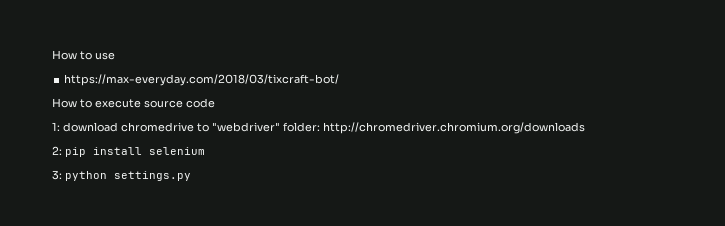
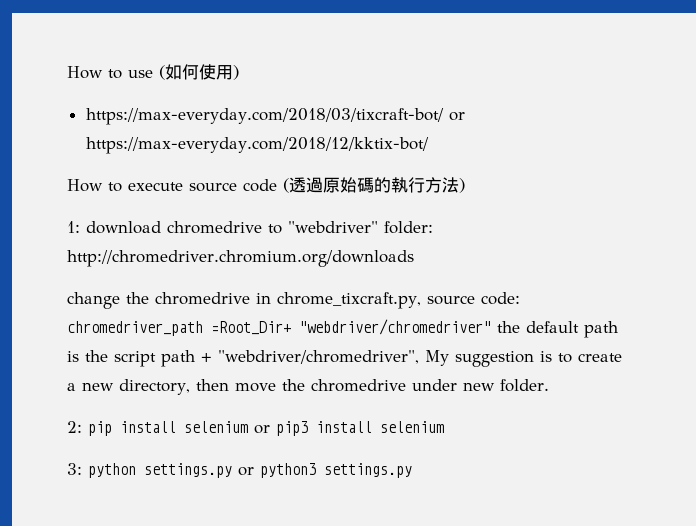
- How to use
+ How to use (如何使用)
- https://max-everyday.com/2018/03/tixcraft-bot/
+ https://max-everyday.com/2018/03/tixcraft-bot/ or https://max-everyday.com/2018/12/kktix-bot/
- How to execute source code
+ How to execute source code (透過原始碼的執行方法)
+ change the chromedrive in chrome_tixcraft.py, source code: chromedriver_path =Root_Dir+ "webdriver/chromedriver" the default path is the script path + "webdriver/chromedriver", My suggestion is to create a new directory, then move the chromedrive under new folder.
- 2: pip install selenium
+ 2: pip install selenium or pip3 install selenium
- 3: python settings.py
+ 3: python settings.py or python3 settings.py

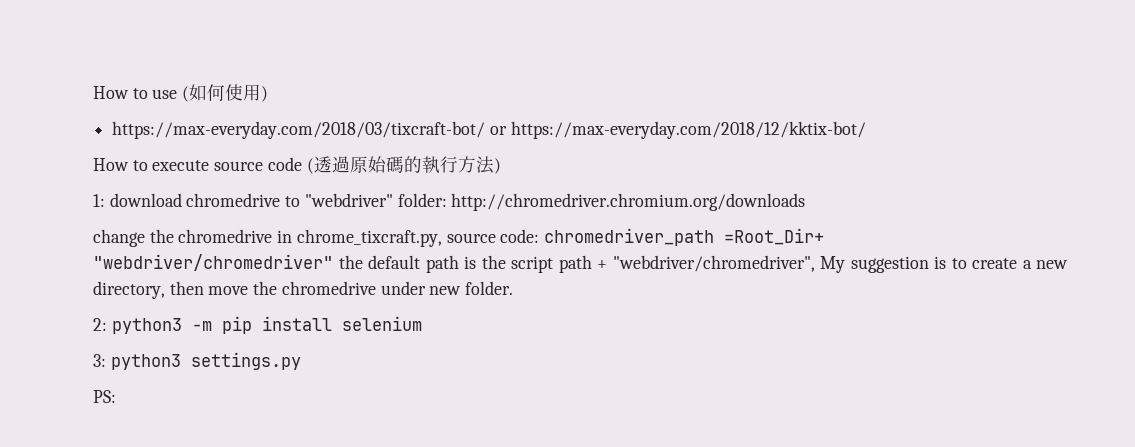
- 2: pip install selenium or pip3 install selenium
- 3: python settings.py or python3 settings.py
+ 2: python3 -m pip install selenium
+ 3: python3 settings.py
+ PS:

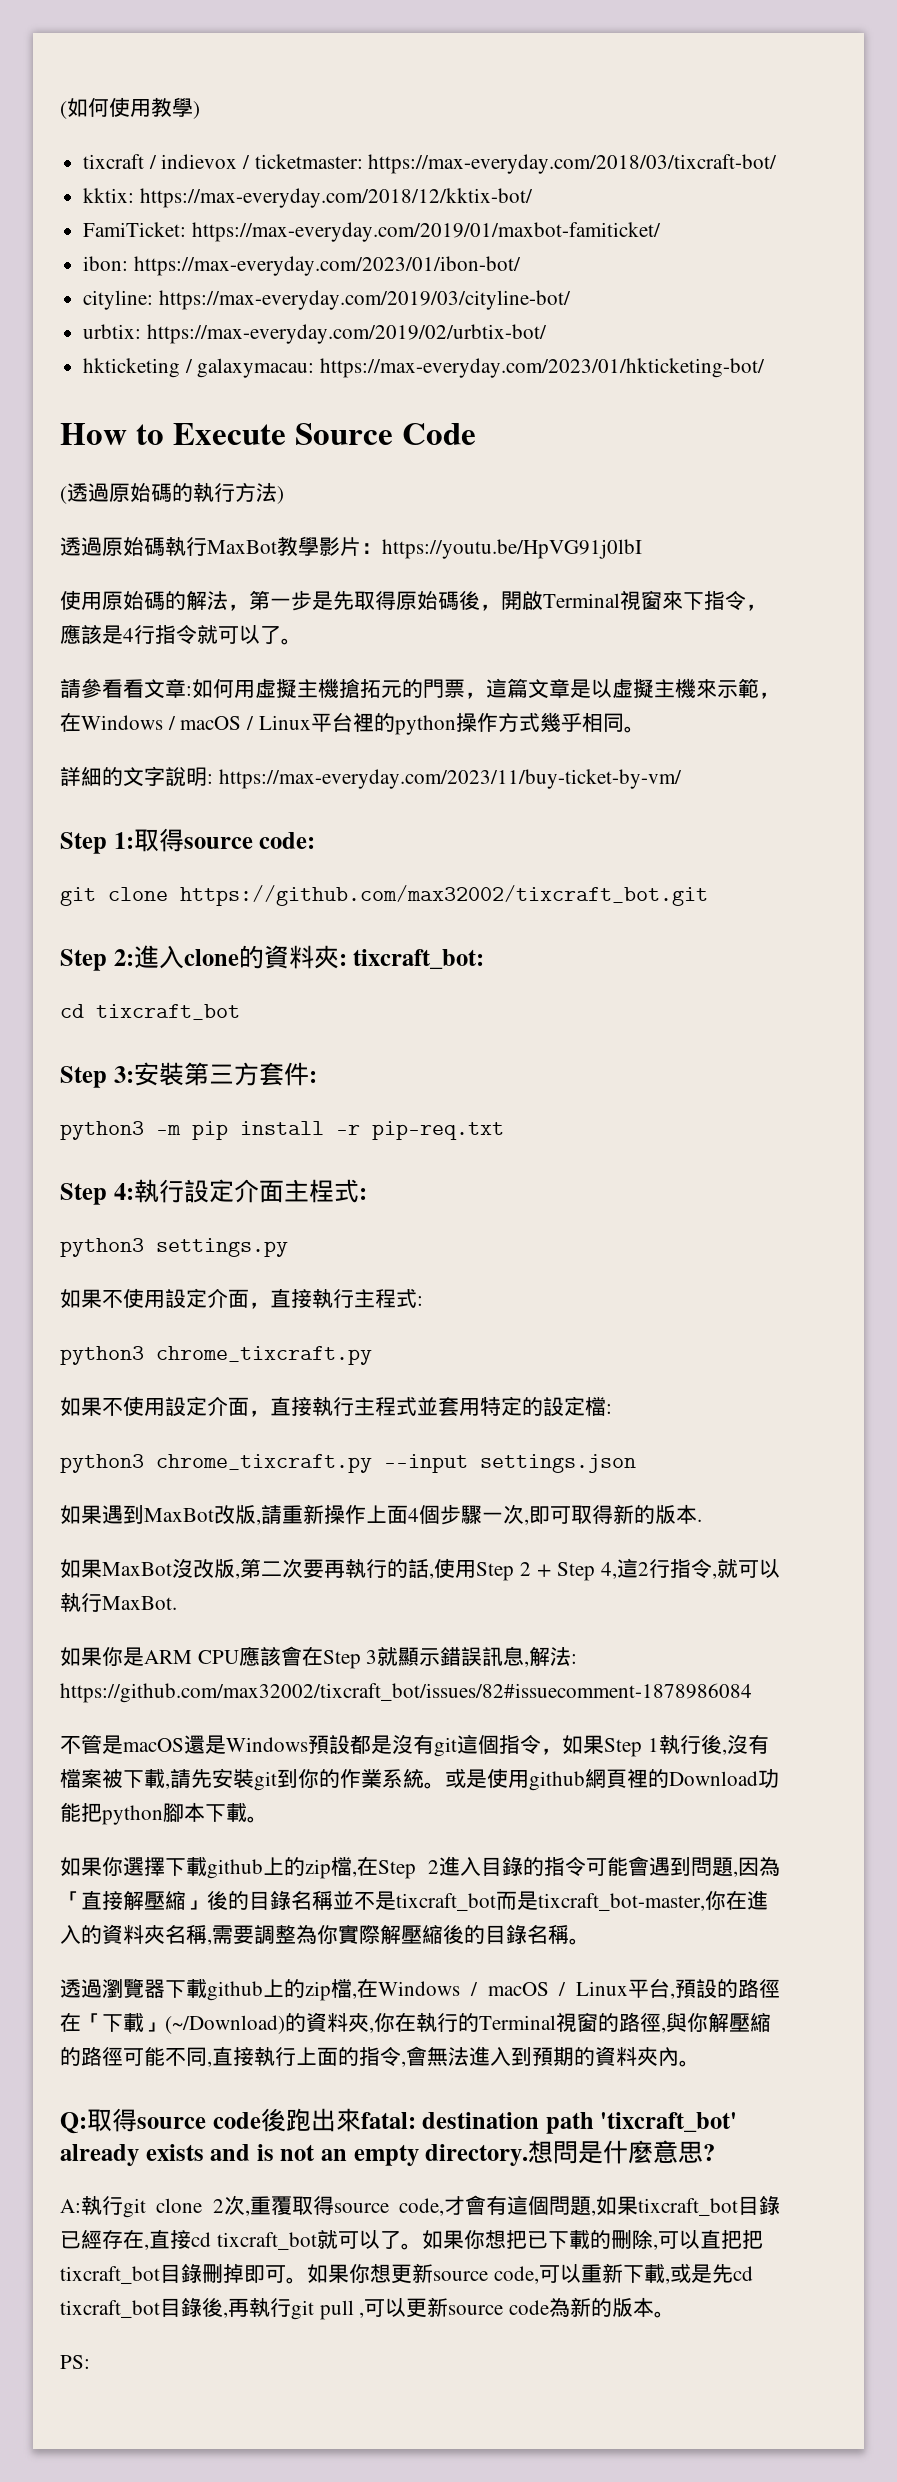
- How to use (如何使用)
- https://max-everyday.com/2018/03/tixcraft-bot/ or https://max-everyday.com/2018/12/kktix-bot/
+ (如何使用教學)
+ tixcraft / indievox / ticketmaster: https://max-everyday.com/2018/03/tixcraft-bot/
+ kktix: https://max-everyday.com/2018/12/kktix-bot/
- How to execute source code (透過原始碼的執行方法)
+ FamiTicket: https://max-everyday.com/2019/01/maxbot-famiticket/
+ ibon: https://max-everyday.com/2023/01/ibon-bot/
+ cityline: https://max-everyday.com/2019/03/cityline-bot/
+ urbtix: https://max-everyday.com/2019/02/urbtix-bot/
+ hkticketing / galaxymacau: https://max-everyday.com/2023/01/hkticketing-bot/
+ How to Execute Source Code
+ (透過原始碼的執行方法)
- 1: download chromedrive to "webdriver" folder: http://chromedriver.chromium.org/downloads
- change the chromedrive in chrome_tixcraft.py, source code: chromedriver_path =Root_Dir+ "webdriver/chromedriver" the default path is the script path + "webdriver/chromedriver", My suggestion is to create a new directory, then move the chromedrive under new folder.
- 2: python3 -m pip install selenium
- 3: python3 settings.py
+ 透過原始碼執行MaxBot教學影片：https://youtu.be/HpVG91j0lbI
+ 使用原始碼的解法，第一步是先取得原始碼後，開啟Terminal視窗來下指令，應該是4行指令就可以了。
+ 請參看看文章:如何用虛擬主機搶拓元的門票，這篇文章是以虛擬主機來示範，在Windows / macOS / Linux平台裡的python操作方式幾乎相同。
+ 詳細的文字說明: https://max-everyday.com/2023/11/buy-ticket-by-vm/
+ Step 1:取得source code:
+ git clone https://github.com/max32002/tixcraft_bot.git
+ Step 2:進入clone的資料夾: tixcraft_bot:
+ cd tixcraft_bot
+ Step 3:安裝第三方套件:
+ python3 -m pip install -r pip-req.txt
+ Step 4:執行設定介面主桯式:
+ python3 settings.py
+ 如果不使用設定介面，直接執行主程式:
+ python3 chrome_tixcraft.py
+ 如果不使用設定介面，直接執行主程式並套用特定的設定檔:
+ python3 chrome_tixcraft.py --input settings.json
+ 如果遇到MaxBot改版,請重新操作上面4個步驟一次,即可取得新的版本.
+ 如果MaxBot沒改版,第二次要再執行的話,使用Step 2 + Step 4,這2行指令,就可以執行MaxBot.
+ 如果你是ARM CPU應該會在Step 3就顯示錯誤訊息,解法: https://github.com/max32002/tixcraft_bot/issues/82#issuecomment-1878986084
+ 不管是macOS還是Windows預設都是沒有git這個指令，如果Step 1執行後,沒有檔案被下載,請先安裝git到你的作業系統。或是使用github網頁裡的Download功能把python腳本下載。
+ 如果你選擇下載github上的zip檔,在Step 2進入目錄的指令可能會遇到問題,因為「直接解壓縮」後的目錄名稱並不是tixcraft_bot而是tixcraft_bot-master,你在進入的資料夾名稱,需要調整為你實際解壓縮後的目錄名稱。
+ 透過瀏覽器下載github上的zip檔,在Windows / macOS / Linux平台,預設的路徑在「下載」(~/Download)的資料夾,你在執行的Terminal視窗的路徑,與你解壓縮的路徑可能不同,直接執行上面的指令,會無法進入到預期的資料夾內。
+ Q:取得source code後跑出來fatal: destination path 'tixcraft_bot' already exists and is not an empty directory.想問是什麼意思?
+ A:執行git clone 2次,重覆取得source code,才會有這個問題,如果tixcraft_bot目錄已經存在,直接cd tixcraft_bot就可以了。如果你想把已下載的刪除,可以直把把tixcraft_bot目錄刪掉即可。如果你想更新source code,可以重新下載,或是先cd tixcraft_bot目錄後,再執行git pull ,可以更新source code為新的版本。

